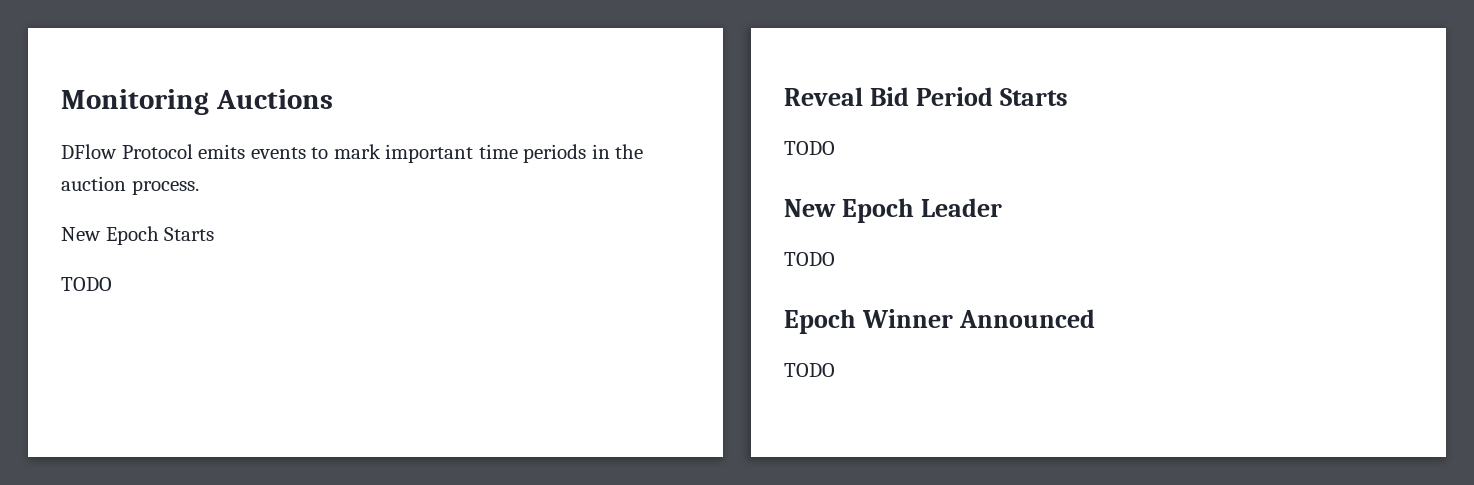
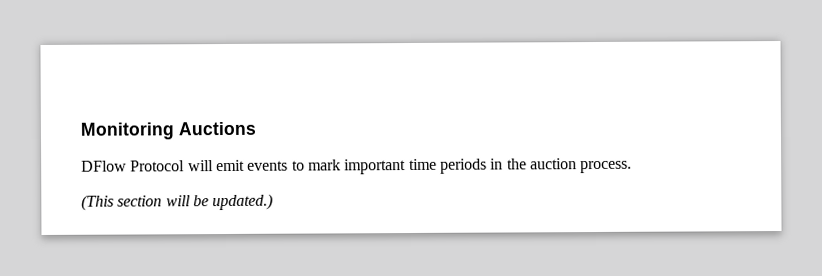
- DFlow Protocol emits events to mark important time periods in the auction process.
+ DFlow Protocol will emit events to mark important time periods in the auction process.
- New Epoch Starts
- TODO
- Reveal Bid Period Starts
- TODO
- New Epoch Leader
- TODO
- Epoch Winner Announced
- TODO
+ (This section will be updated.)

